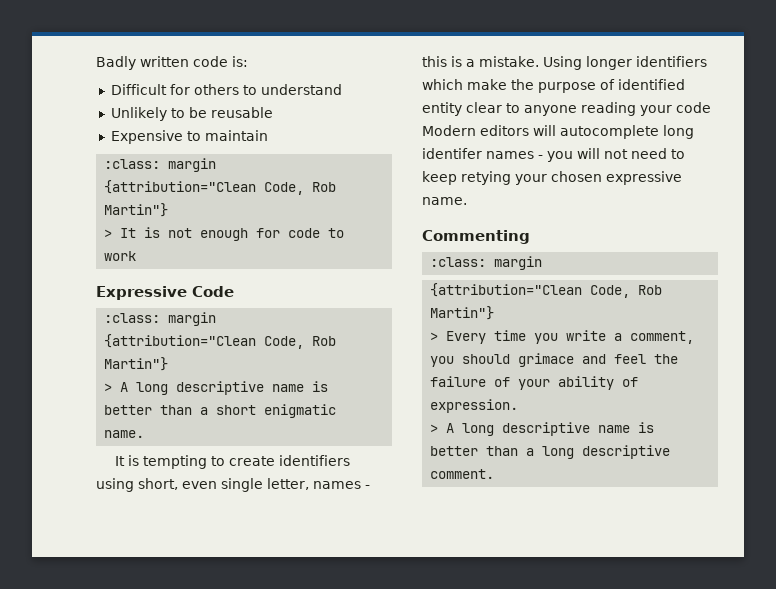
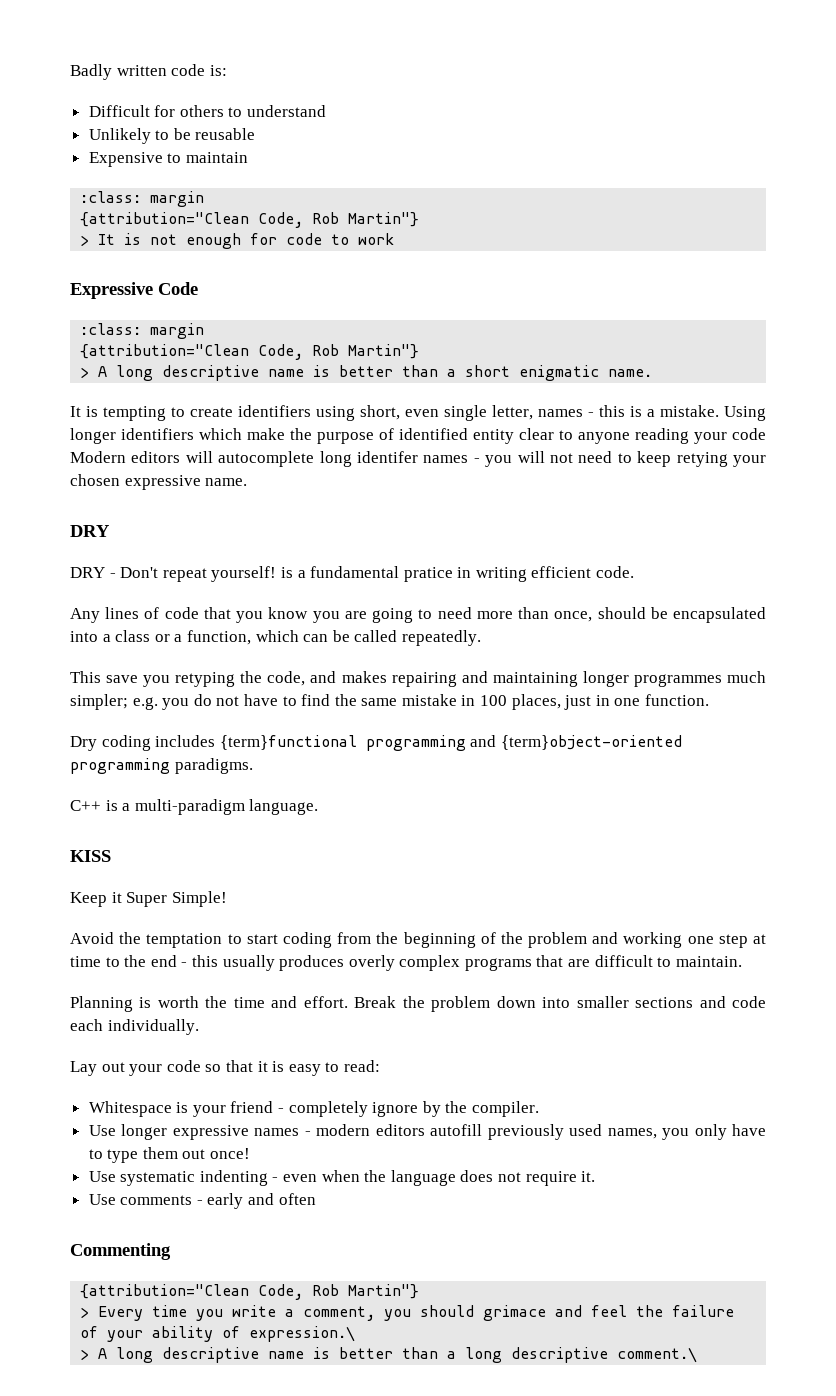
  Using longer identifiers which make the purpose of identified entity clear to anyone reading your code Modern editors will autocomplete long identifer names - you will not need to keep retying your chosen expressive name.
+ DRY
+ DRY - Don't repeat yourself! is a fundamental pratice in writing efficient code.
+ Any lines of code that you know you are going to need more than once, should be encapsulated into a class or a function, which can be called repeatedly.
+ This save you retyping the code, and makes repairing and maintaining longer programmes much simpler; e.g. you do not have to find the same mistake in 100 places, just in one function.
+ Dry coding includes {term}functional programming and {term}object-oriented programming paradigms.
+ C++ is a multi-paradigm language.
+ KISS
+ Keep it Super Simple!
+ Avoid the temptation to start coding from the beginning of the problem and working one step at time to the end - this usually produces overly complex programs that are difficult to maintain.
+ Planning is worth the time and effort. Break the problem down into smaller sections and code each individually.
+ Lay out your code so that it is easy to read:
+ Whitespace is your friend - completely ignore by the compiler.
+ Use longer expressive names - modern editors autofill previously used names, you only have to type them out once!
+ Use systematic indenting - even when the language does not require it.
+ Use comments - early and often
  Commenting
- :class: margin
- > Every time you write a comment, you should grimace and feel the failure of your ability of expression.
+ > Every time you write a comment, you should grimace and feel the failure of your ability of expression.\
- > A long descriptive name is better than a long descriptive comment.
+ > A long descriptive name is better than a long descriptive comment.\

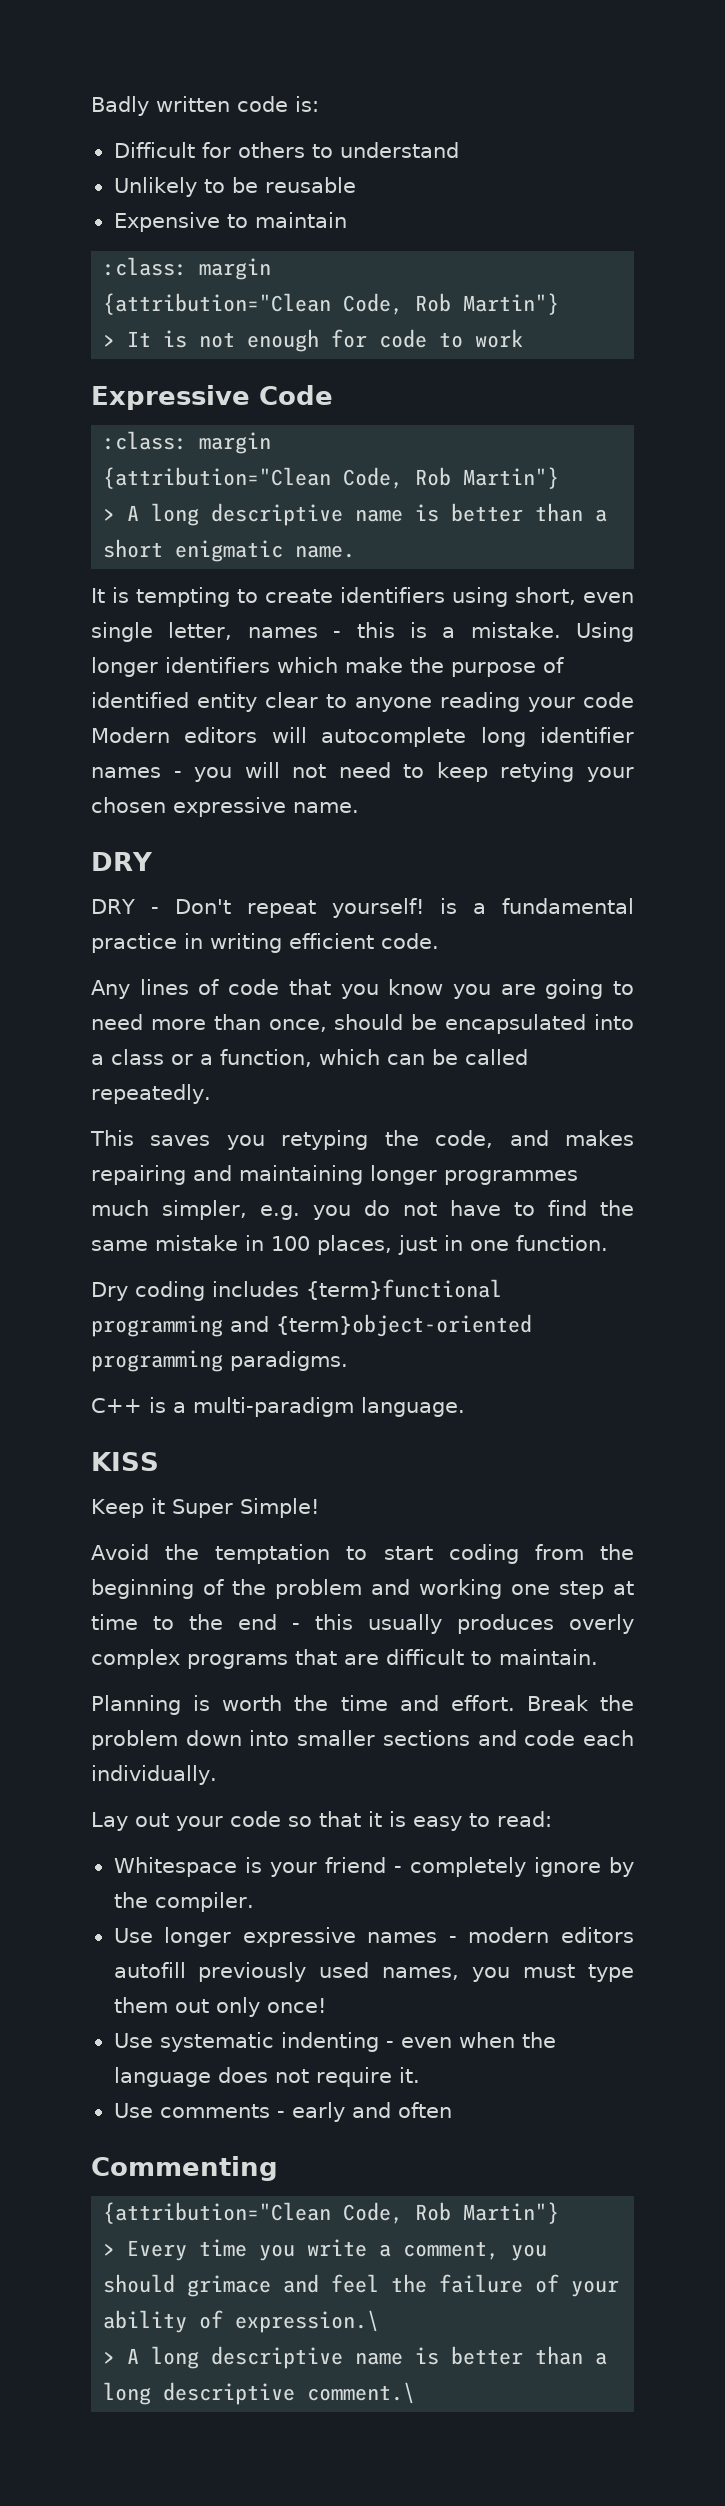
- Using longer identifiers which make the purpose of identified entity clear to anyone reading your code Modern editors will autocomplete long identifer names - you will not need to keep retying your chosen expressive name.
+ Using longer identifiers which make the purpose of identified entity clear to anyone reading your code Modern editors will autocomplete long identifier names - you will not need to keep retying your chosen expressive name.
- DRY - Don't repeat yourself! is a fundamental pratice in writing efficient code.
+ DRY - Don't repeat yourself! is a fundamental practice in writing efficient code.
- This save you retyping the code, and makes repairing and maintaining longer programmes much simpler; e.g. you do not have to find the same mistake in 100 places, just in one function.
+ This saves you retyping the code, and makes repairing and maintaining longer programmes much simpler, e.g. you do not have to find the same mistake in 100 places, just in one function.
- Use longer expressive names - modern editors autofill previously used names, you only have to type them out once!
+ Use longer expressive names - modern editors autofill previously used names, you must type them out only once!

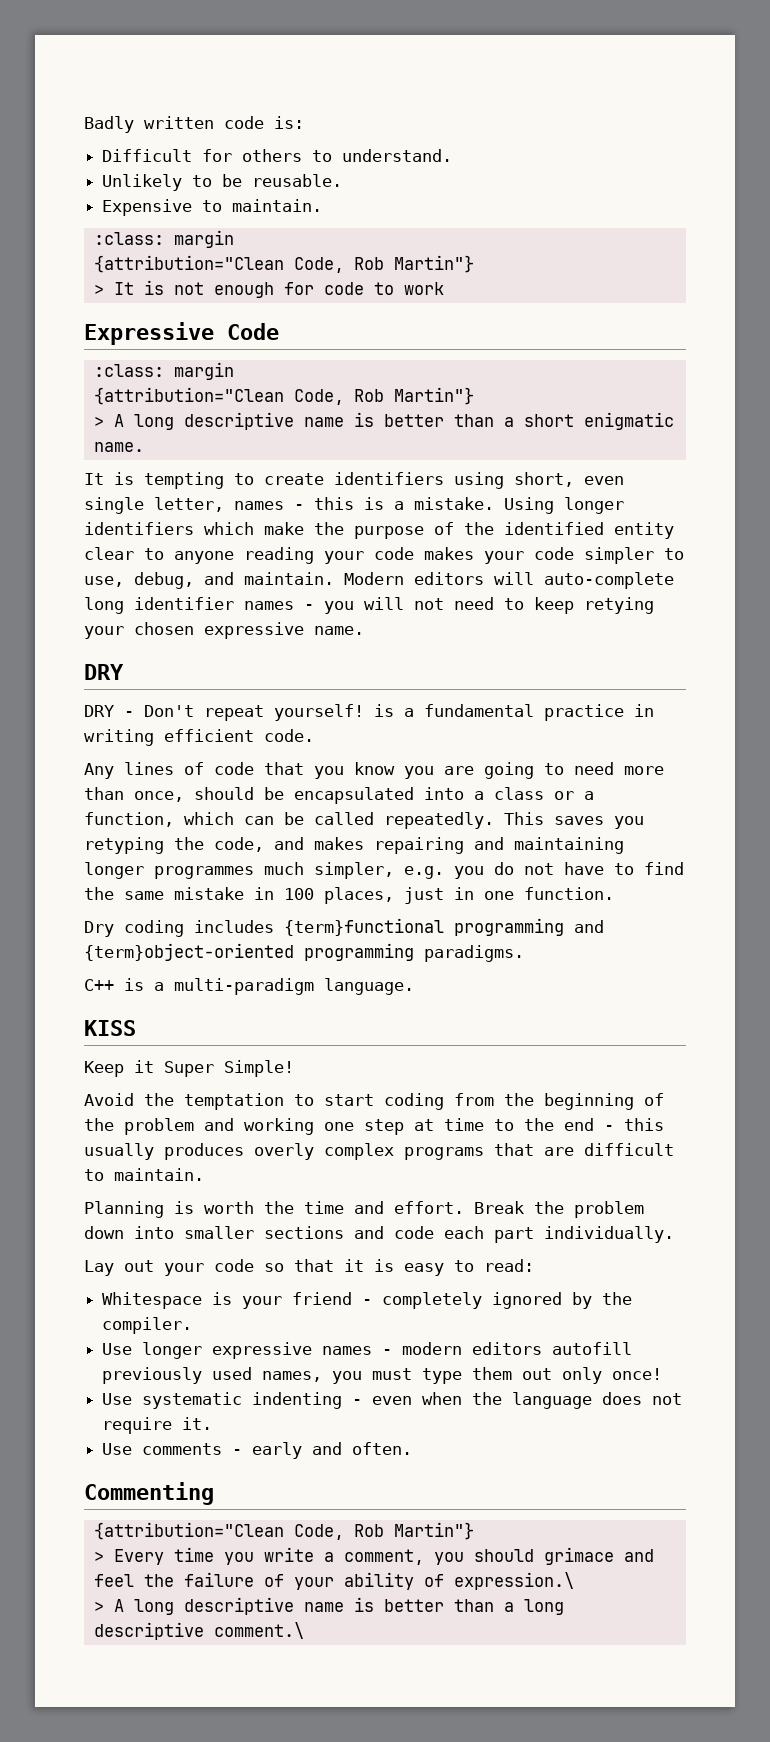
- Difficult for others to understand
+ Difficult for others to understand.
- Unlikely to be reusable
+ Unlikely to be reusable.
- Expensive to maintain
+ Expensive to maintain.
- Using longer identifiers which make the purpose of identified entity clear to anyone reading your code Modern editors will autocomplete long identifier names - you will not need to keep retying your chosen expressive name.
+ Using longer identifiers which make the purpose of the identified entity clear to anyone reading your code makes your code simpler to use, debug, and maintain. Modern editors will auto-complete long identifier names - you will not need to keep retying your chosen expressive name.
- Any lines of code that you know you are going to need more than once, should be encapsulated into a class or a function, which can be called repeatedly.
- This saves you retyping the code, and makes repairing and maintaining longer programmes much simpler, e.g. you do not have to find the same mistake in 100 places, just in one function.
+ Any lines of code that you know you are going to need more than once, should be encapsulated into a class or a function, which can be called repeatedly. This saves you retyping the code, and makes repairing and maintaining longer programmes much simpler, e.g. you do not have to find the same mistake in 100 places, just in one function.
- Break the problem down into smaller sections and code each individually.
+ Break the problem down into smaller sections and code each part individually.
- Whitespace is your friend - completely ignore by the compiler.
+ Whitespace is your friend - completely ignored by the compiler.
- Use comments - early and often
+ Use comments - early and often.

